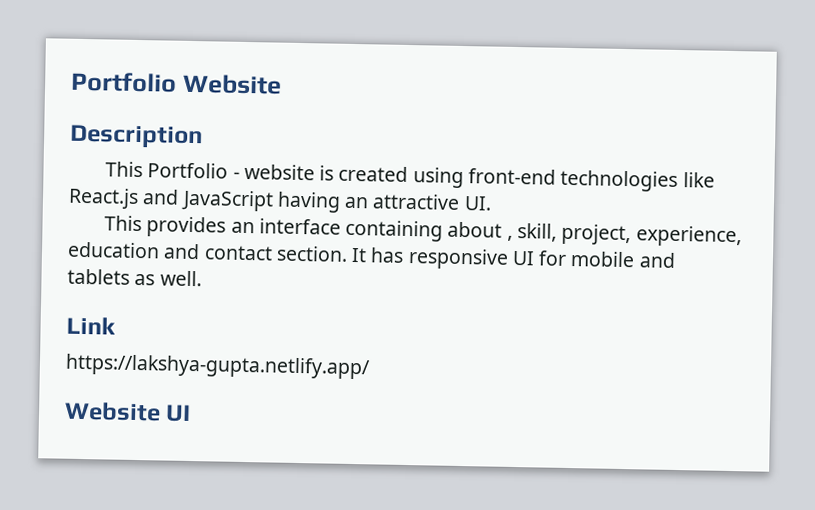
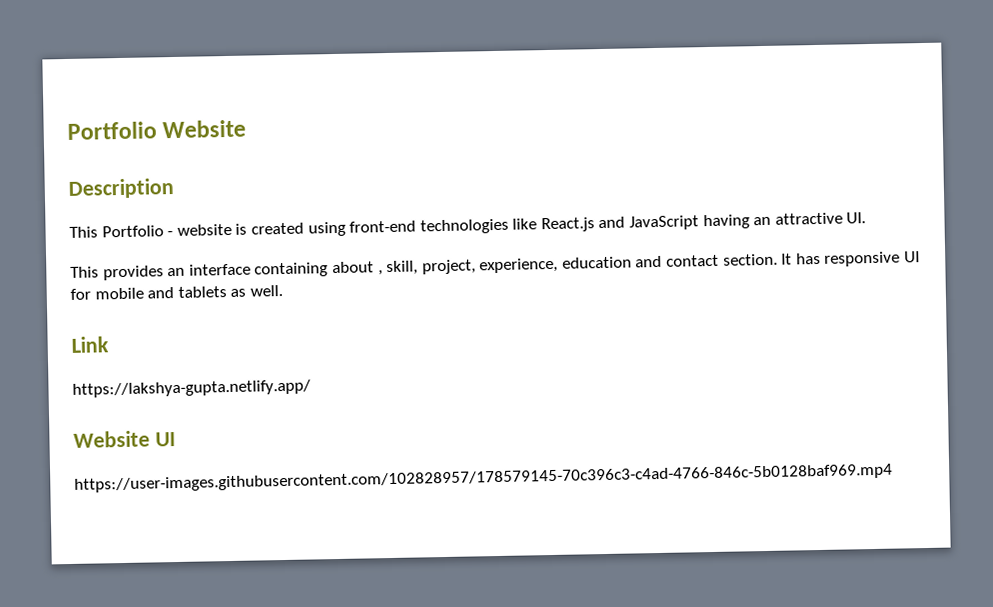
+ https://user-images.githubusercontent.com/102828957/178579145-70c396c3-c4ad-4766-846c-5b0128baf969.mp4

